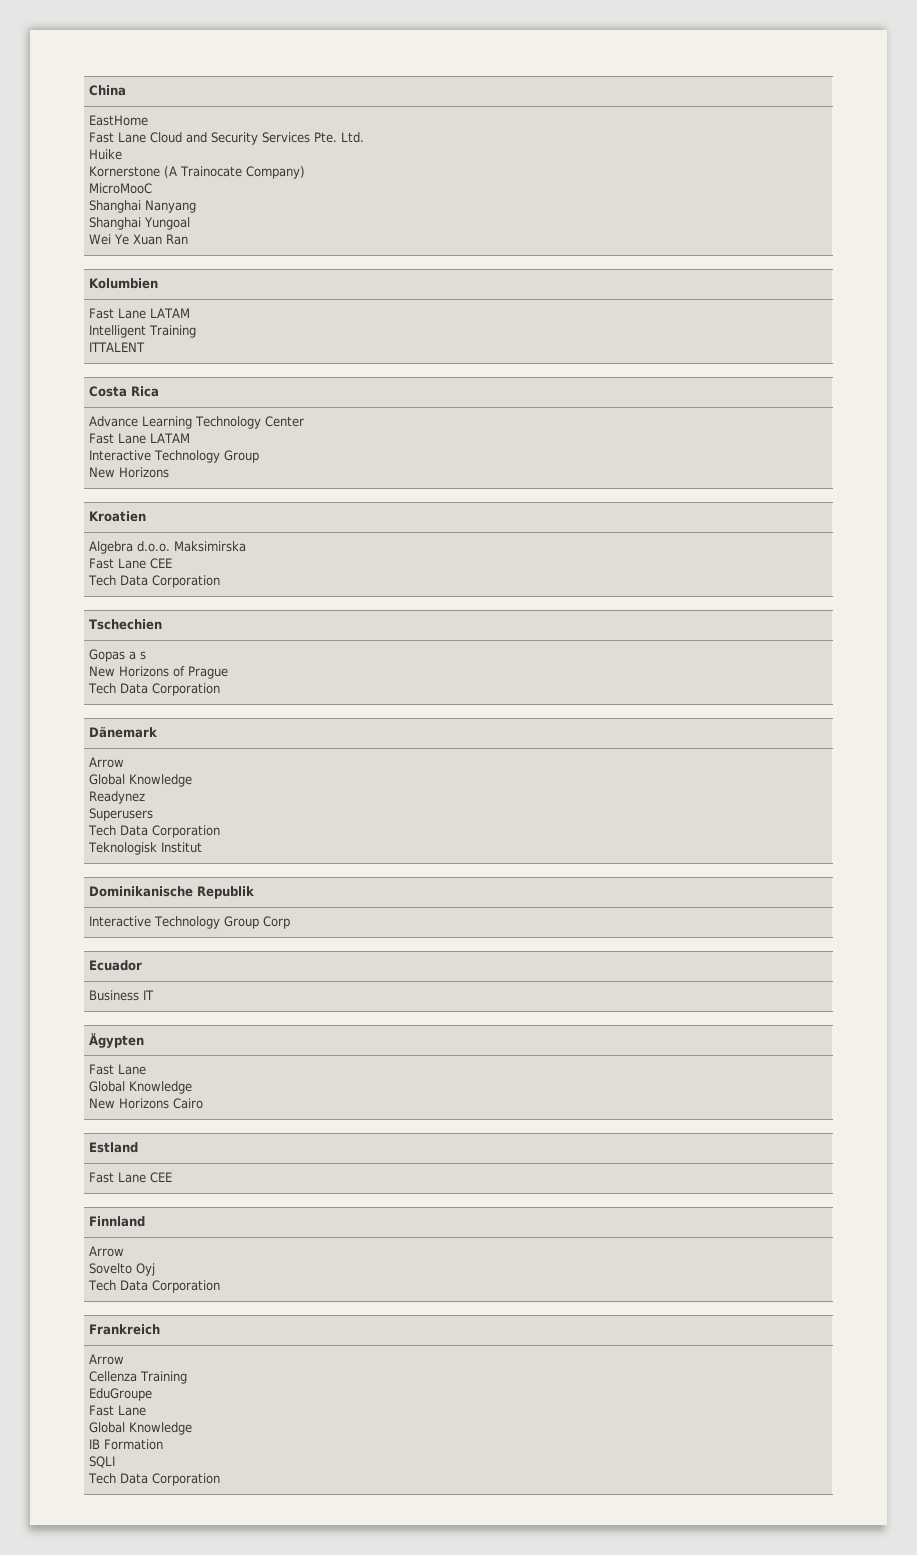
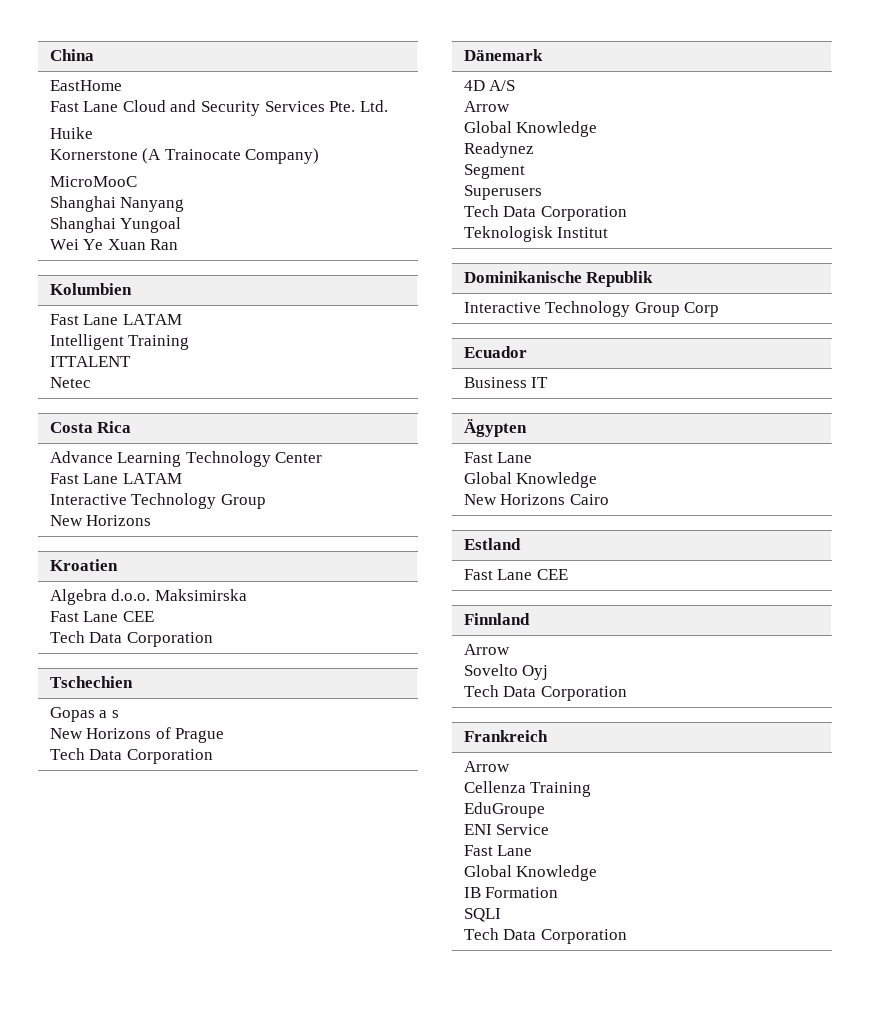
  Kolumbien
  Fast Lane LATAM
  Intelligent Training
  ITTALENT
+ Netec
  Dänemark
+ 4D A/S
  Arrow
  Global Knowledge
  Readynez
+ Segment
  Frankreich
  Arrow
  Cellenza Training
  EduGroupe
+ ENI Service

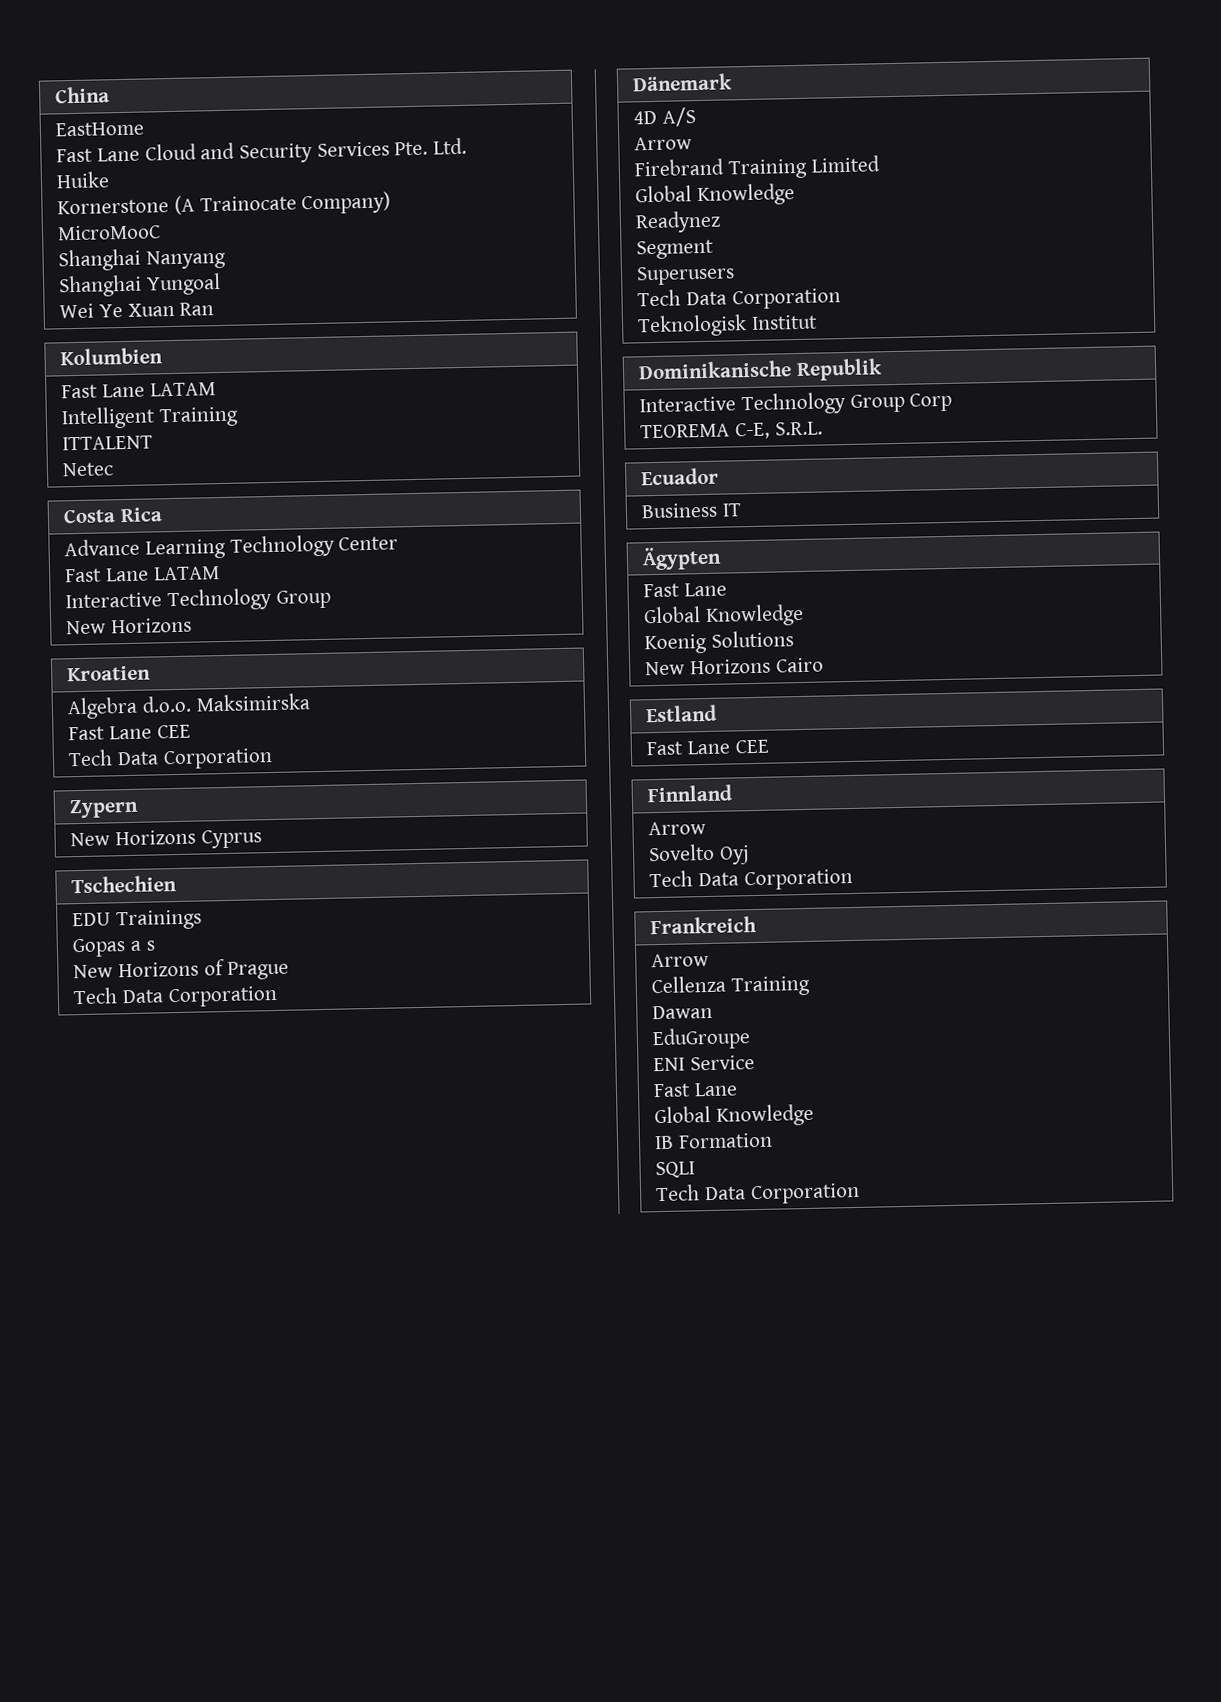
+ Zypern
+ New Horizons Cyprus
+ EDU Trainings
  4D A/S
  Arrow
+ Firebrand Training Limited
  Interactive Technology Group Corp
+ TEOREMA C-E, S.R.L.
  Ägypten
  Fast Lane
  Global Knowledge
+ Koenig Solutions
  Frankreich
  Arrow
  Cellenza Training
+ Dawan

